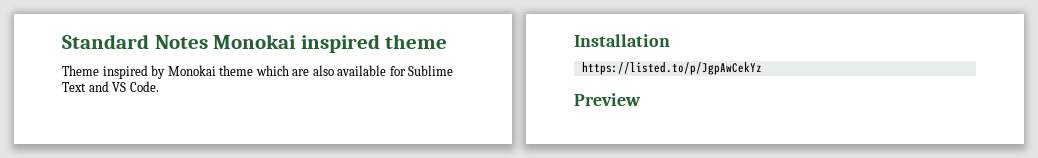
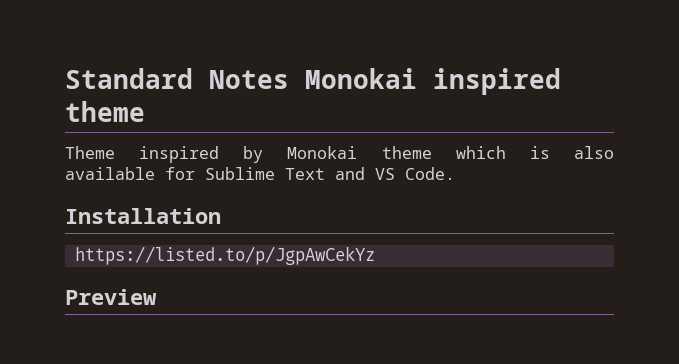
- Theme inspired by Monokai theme which are also available for Sublime Text and VS Code.
+ Theme inspired by Monokai theme which is also available for Sublime Text and VS Code.

